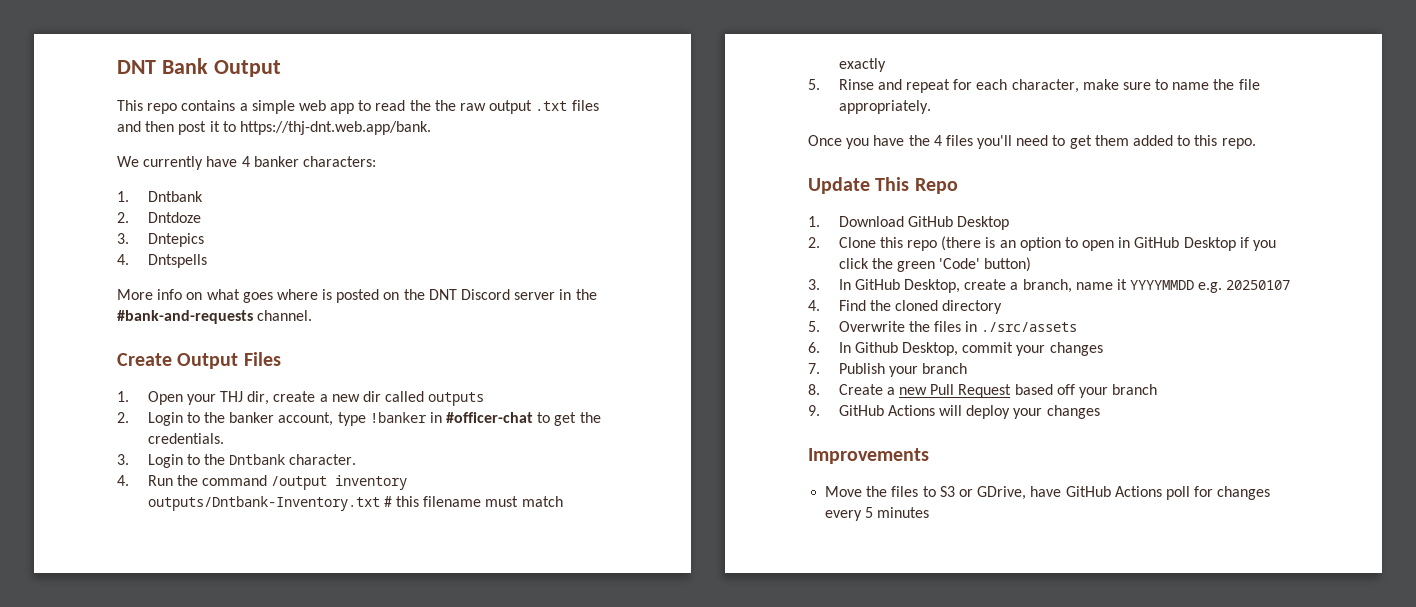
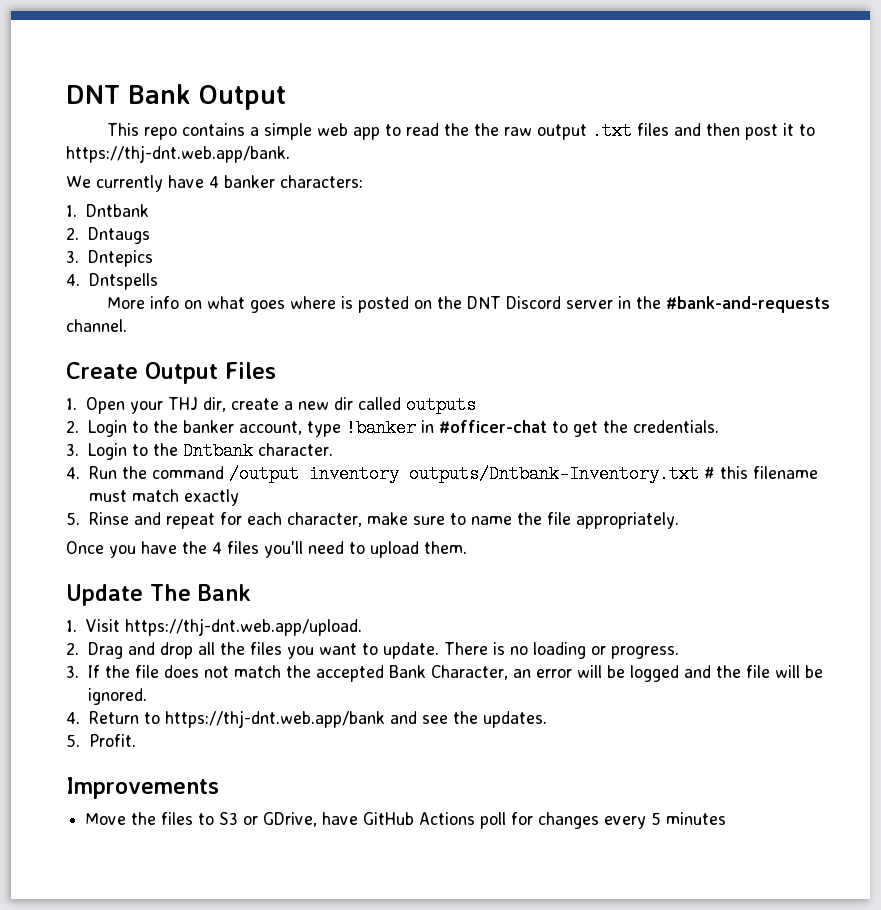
- 2. Dntdoze
+ 2. Dntaugs
- Once you have the 4 files you'll need to get them added to this repo.
+ Once you have the 4 files you'll need to upload them.
- Update This Repo
- 1. Download GitHub Desktop
- 2. Clone this repo (there is an option to open in GitHub Desktop if you click the green 'Code' button)
- 3. In GitHub Desktop, create a branch, name it YYYYMMDD e.g. 20250107
- 4. Find the cloned directory
- 5. Overwrite the files in ./src/assets
- 6. In Github Desktop, commit your changes
- 7. Publish your branch
- 8. Create a new Pull Request based off your branch
- 9. GitHub Actions will deploy your changes
+ Update The Bank
+ 1. Visit https://thj-dnt.web.app/upload.
+ 2. Drag and drop all the files you want to update. There is no loading or progress.
+ 3. If the file does not match the accepted Bank Character, an error will be logged and the file will be ignored.
+ 4. Return to https://thj-dnt.web.app/bank and see the updates.
+ 5. Profit.

